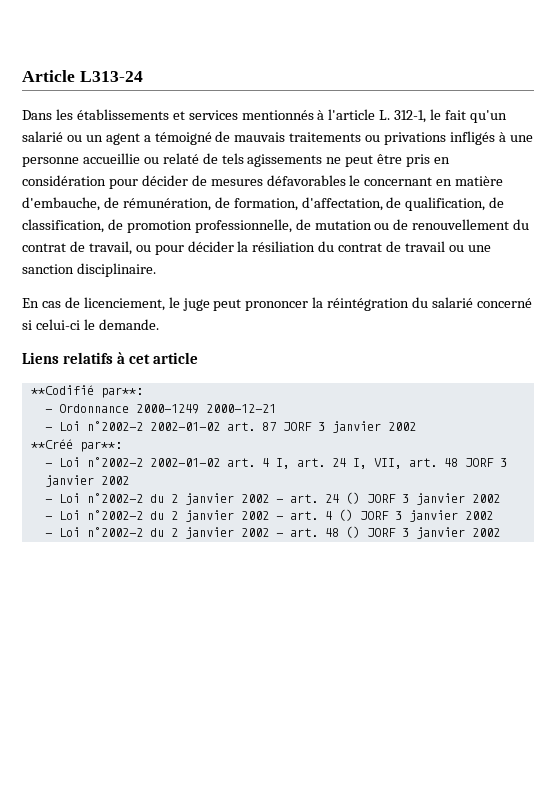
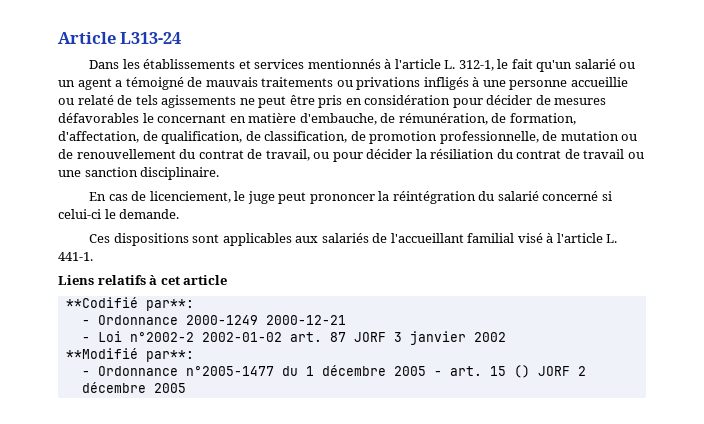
+ Ces dispositions sont applicables aux salariés de l'accueillant familial visé à l'article L. 441-1.
- **Créé par**:
- - Loi n°2002-2 2002-01-02 art. 4 I, art. 24 I, VII, art. 48 JORF 3 janvier 2002
- - Loi n°2002-2 du 2 janvier 2002 - art. 24 () JORF 3 janvier 2002
- - Loi n°2002-2 du 2 janvier 2002 - art. 4 () JORF 3 janvier 2002
- - Loi n°2002-2 du 2 janvier 2002 - art. 48 () JORF 3 janvier 2002
+ **Modifié par**:
+ - Ordonnance n°2005-1477 du 1 décembre 2005 - art. 15 () JORF 2 décembre 2005

